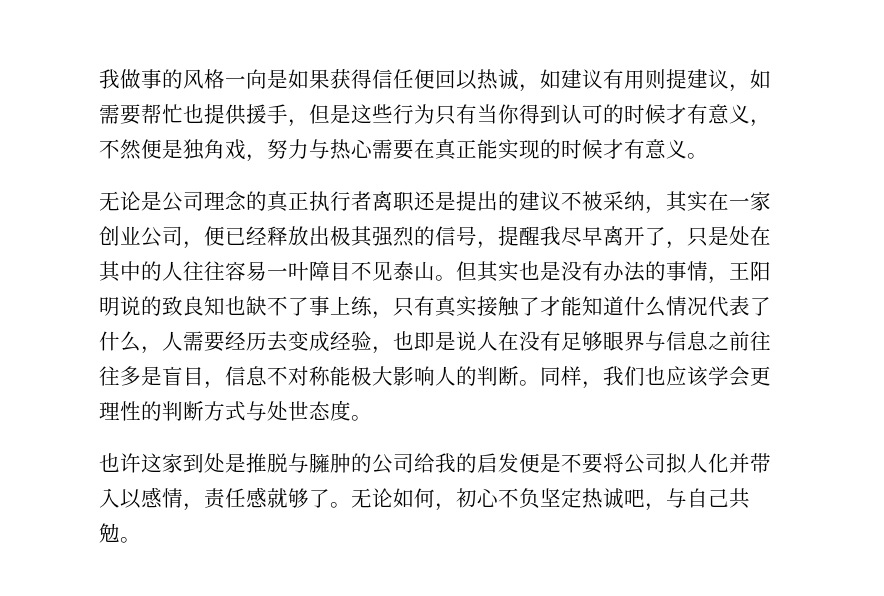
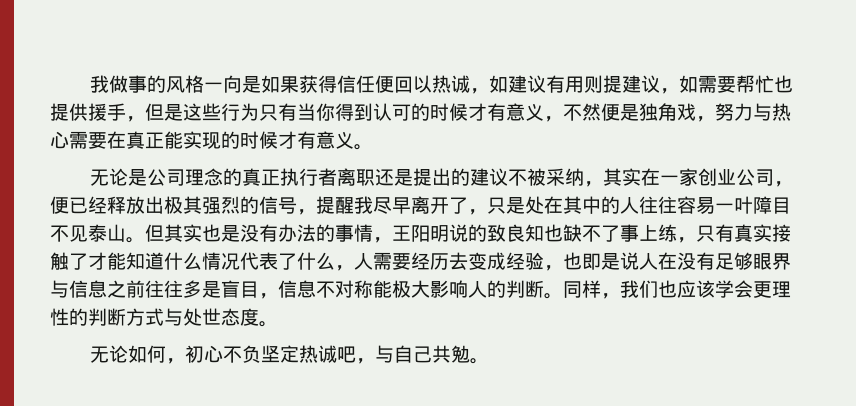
- 也许这家到处是推脱与臃肿的公司给我的启发便是不要将公司拟人化并带入以感情，责任感就够了。

